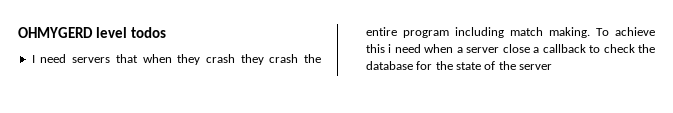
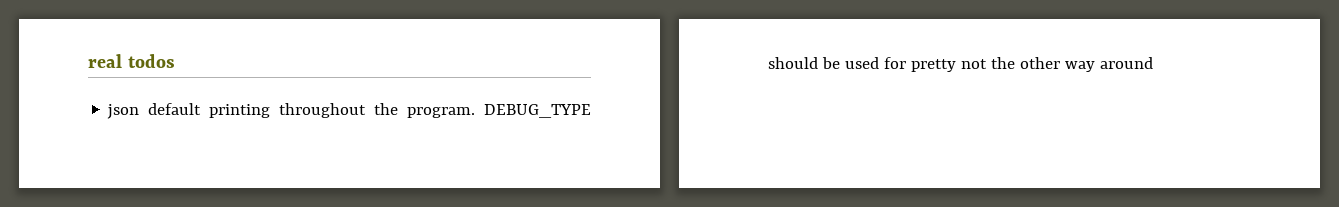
- OHMYGERD level todos
+ real todos
- I need servers that when they crash they crash the entire program including match making. To achieve this i need when a server close a callback to check the database for the state of the server
+ json default printing throughout the program. DEBUG_TYPE should be used for pretty not the other way around

